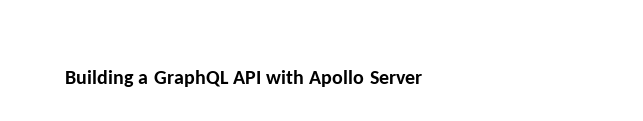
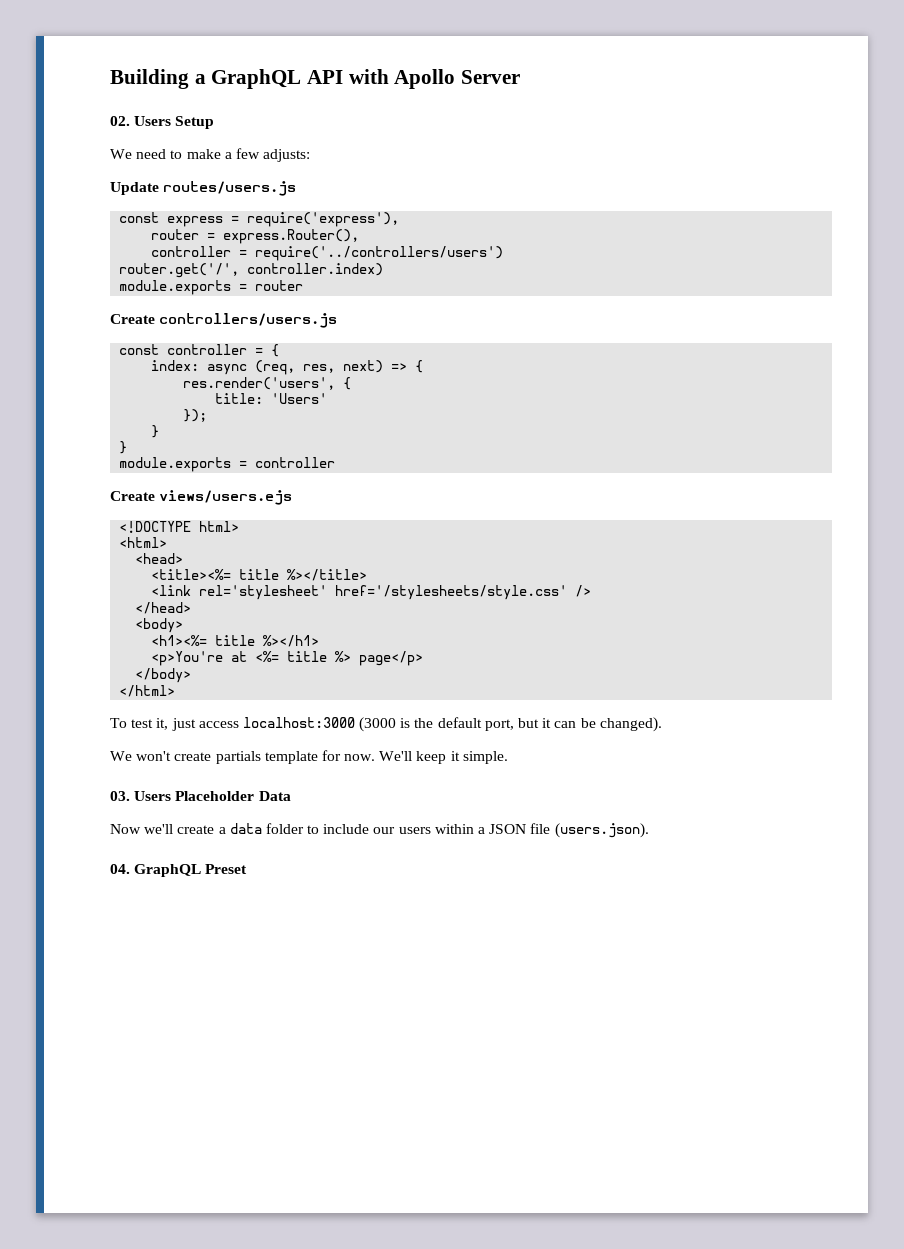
+ 02. Users Setup
+ We need to make a few adjusts:
+ Update routes/users.js
+ const express = require('express'),
+ router = express.Router(),
+ controller = require('../controllers/users')
+ router.get('/', controller.index)
+ module.exports = router
+ Create controllers/users.js
+ const controller = {
+ index: async (req, res, next) => {
+ res.render('users', {
+ title: 'Users'
+ });
+ }
+ }
+ module.exports = controller
+ Create views/users.ejs
+ <!DOCTYPE html>
+ <html>
+ <head>
+ <title><%= title %></title>
+ <link rel='stylesheet' href='/stylesheets/style.css' />
+ </head>
+ <body>
+ <h1><%= title %></h1>
+ <p>You're at <%= title %> page</p>
+ </body>
+ </html>
+ To test it, just access localhost:3000 (3000 is the default port, but it can be changed).
+ We won't create partials template for now. We'll keep it simple.
+ 03. Users Placeholder Data
+ Now we'll create a data folder to include our users within a JSON file (users.json).
+ 04. GraphQL Preset

